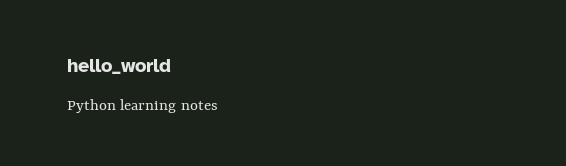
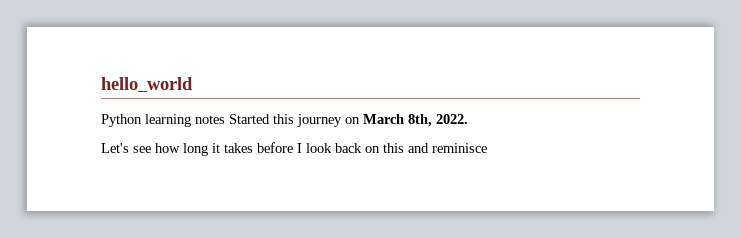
- Python learning notes
+ Python learning notes Started this journey on March 8th, 2022.
+ Let's see how long it takes before I look back on this and reminisce

